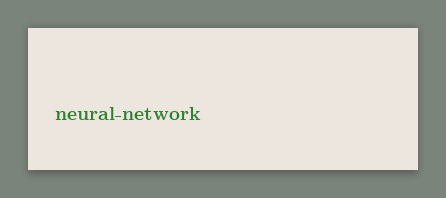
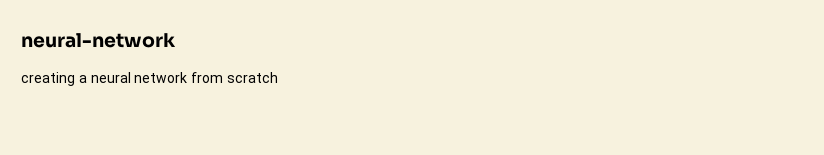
+ creating a neural network from scratch

